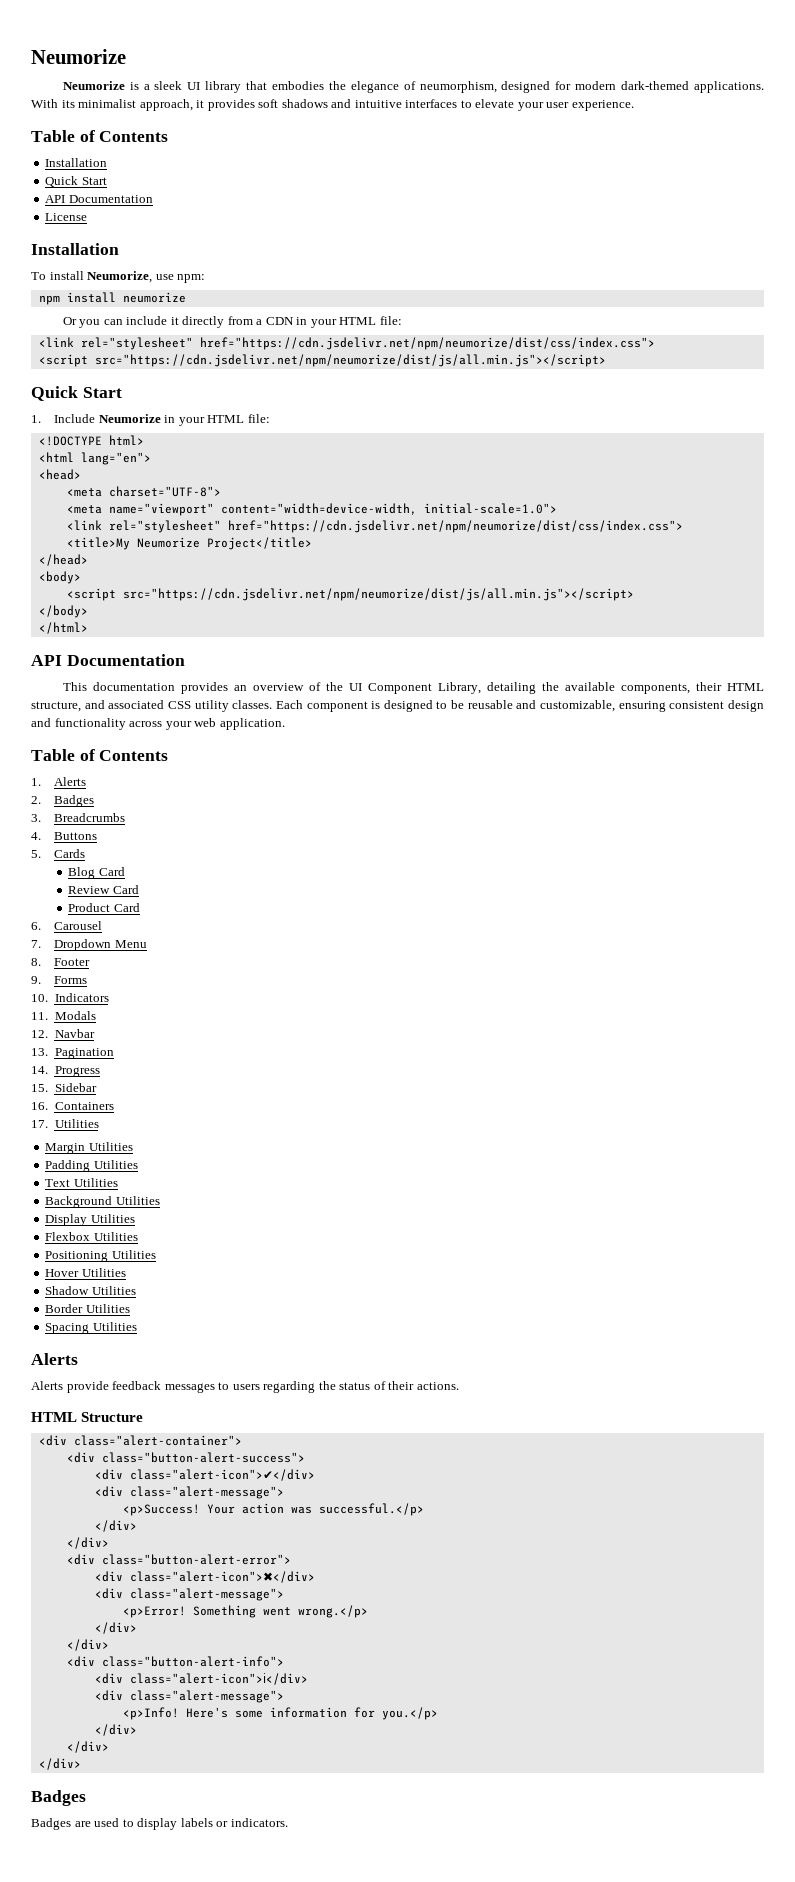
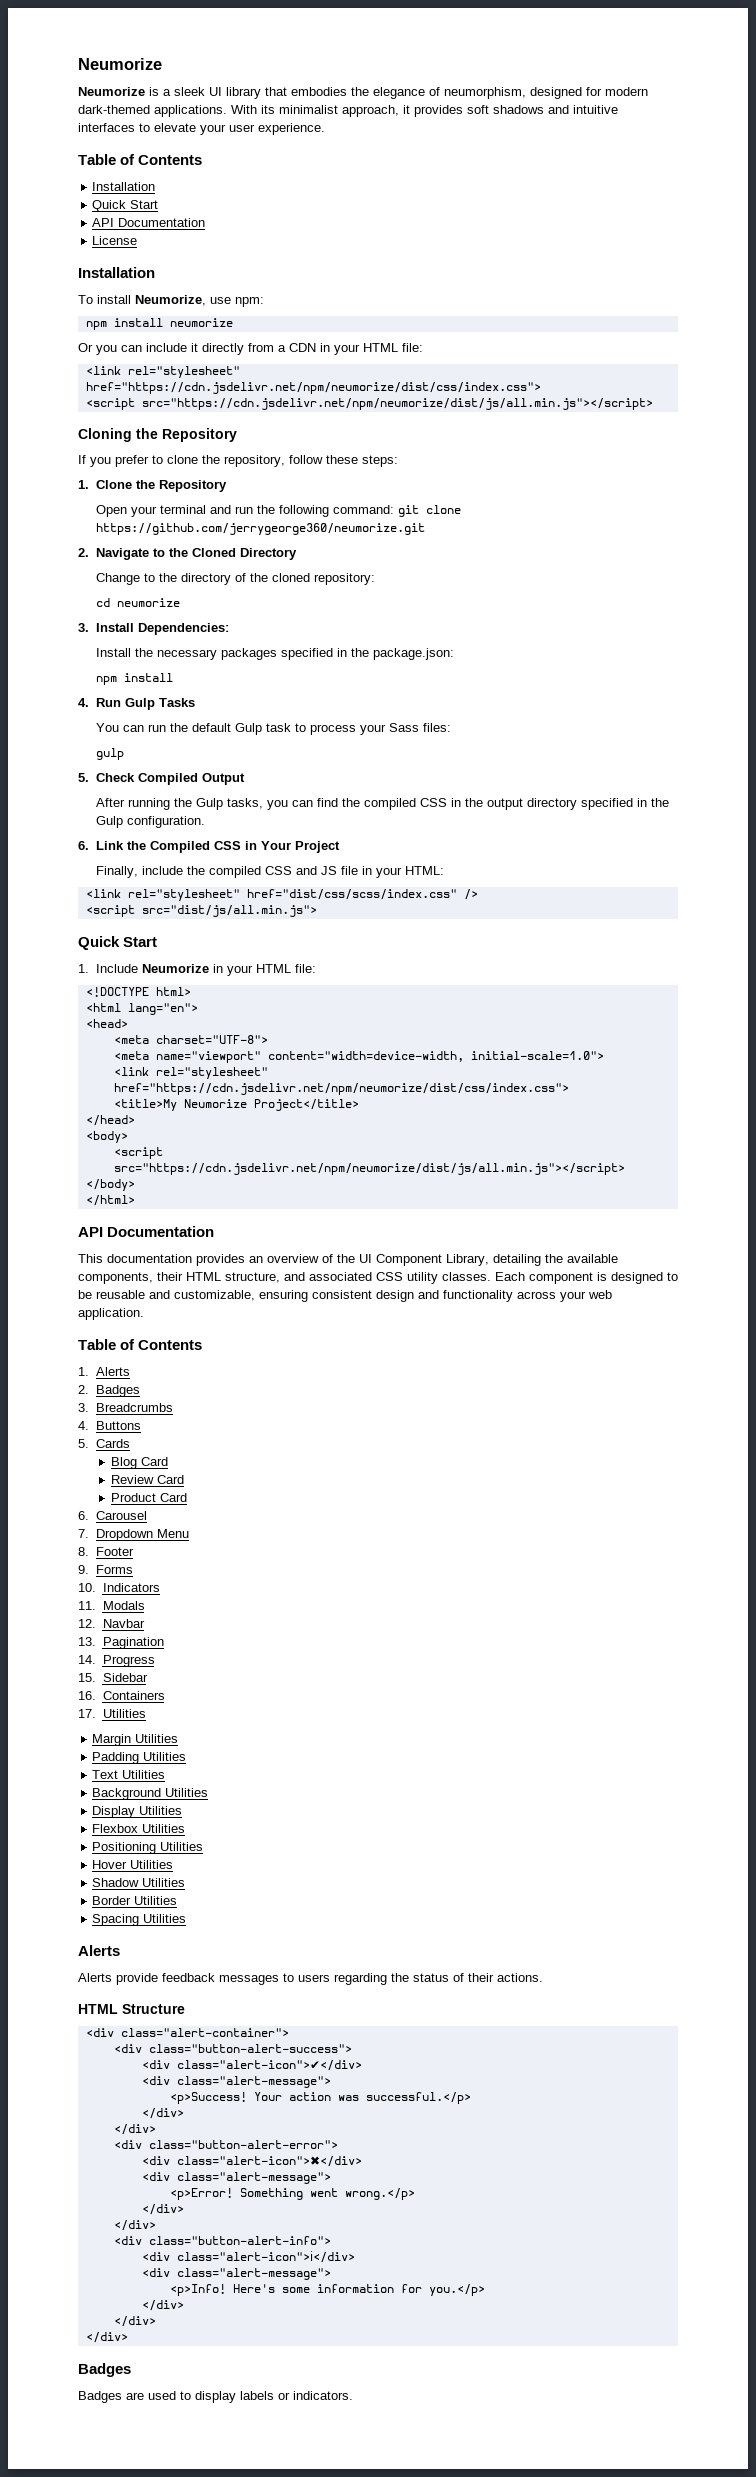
+ Cloning the Repository
+ If you prefer to clone the repository, follow these steps:
+ 1. Clone the Repository
+ Open your terminal and run the following command: git clone https://github.com/jerrygeorge360/neumorize.git
+ 2. Navigate to the Cloned Directory
+ Change to the directory of the cloned repository:
+ cd neumorize
+ 3. Install Dependencies:
+ Install the necessary packages specified in the package.json:
+ npm install
+ 4. Run Gulp Tasks
+ You can run the default Gulp task to process your Sass files:
+ gulp
+ 5. Check Compiled Output
+ After running the Gulp tasks, you can find the compiled CSS in the output directory specified in the Gulp configuration.
+ 6. Link the Compiled CSS in Your Project
+ Finally, include the compiled CSS and JS file in your HTML:
+ <link rel="stylesheet" href="dist/css/scss/index.css" />
+ <script src="dist/js/all.min.js">

